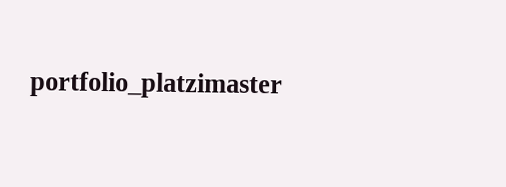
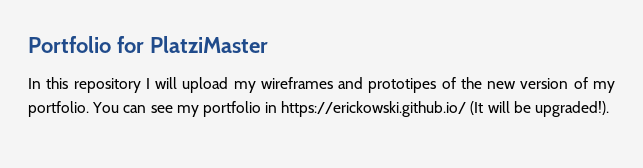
- portfolio_platzimaster
+ Portfolio for PlatziMaster
+ In this repository I will upload my wireframes and prototipes of the new version of my portfolio. You can see my portfolio in https://erickowski.github.io/ (It will be upgraded!).

